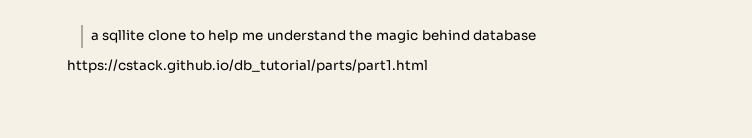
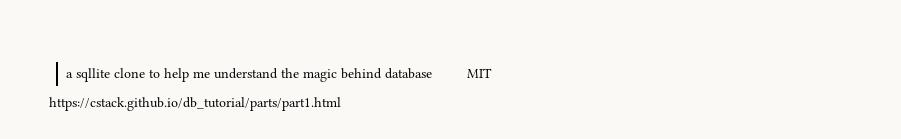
+ MIT

